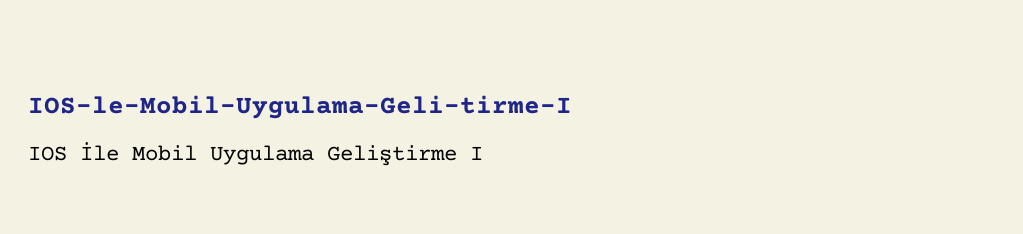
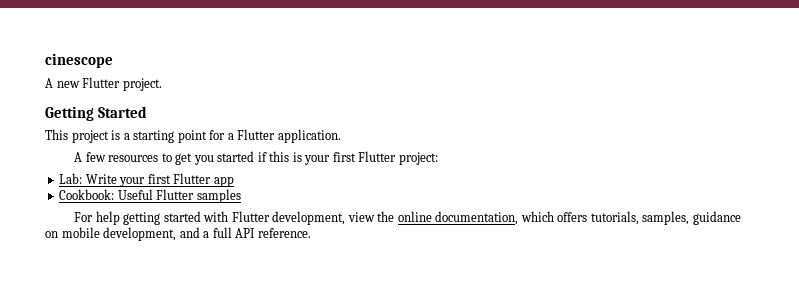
- IOS-le-Mobil-Uygulama-Geli-tirme-I
- IOS İle Mobil Uygulama Geliştirme I
+ cinescope
+ A new Flutter project.
+ Getting Started
+ This project is a starting point for a Flutter application.
+ A few resources to get you started if this is your first Flutter project:
+ Lab: Write your first Flutter app
+ Cookbook: Useful Flutter samples
+ For help getting started with Flutter development, view the online documentation, which offers tutorials, samples, guidance on mobile development, and a full API reference.

